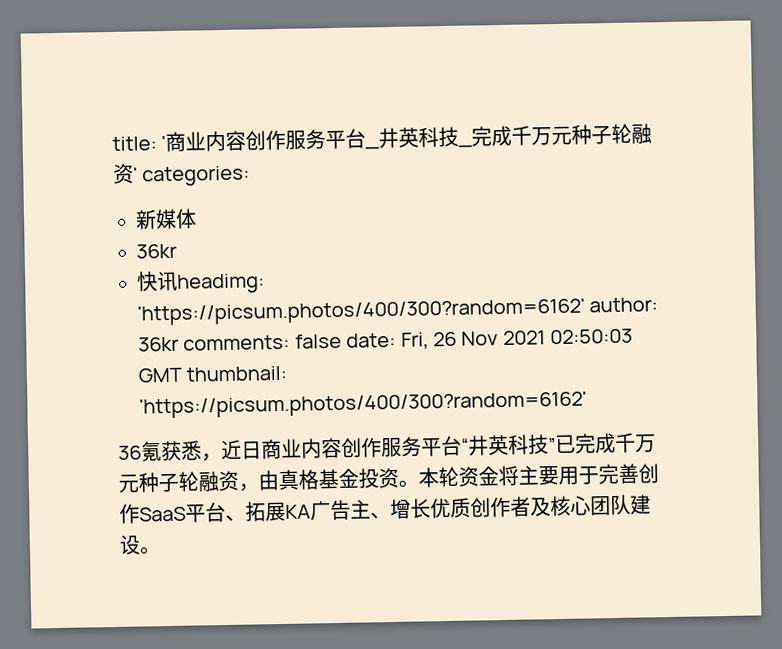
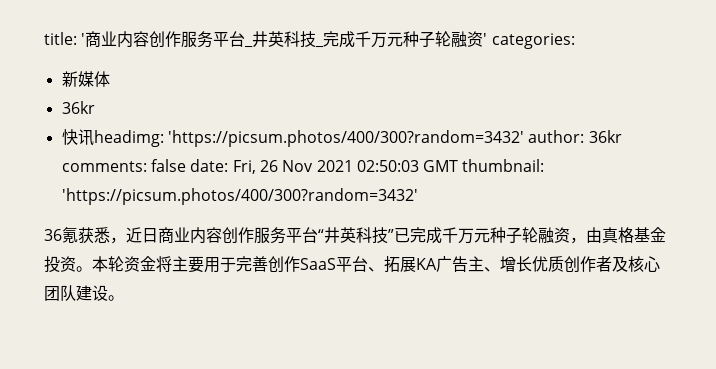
- 快讯headimg: 'https://picsum.photos/400/300?random=6162' author: 36kr comments: false date: Fri, 26 Nov 2021 02:50:03 GMT thumbnail: 'https://picsum.photos/400/300?random=6162'
+ 快讯headimg: 'https://picsum.photos/400/300?random=3432' author: 36kr comments: false date: Fri, 26 Nov 2021 02:50:03 GMT thumbnail: 'https://picsum.photos/400/300?random=3432'

